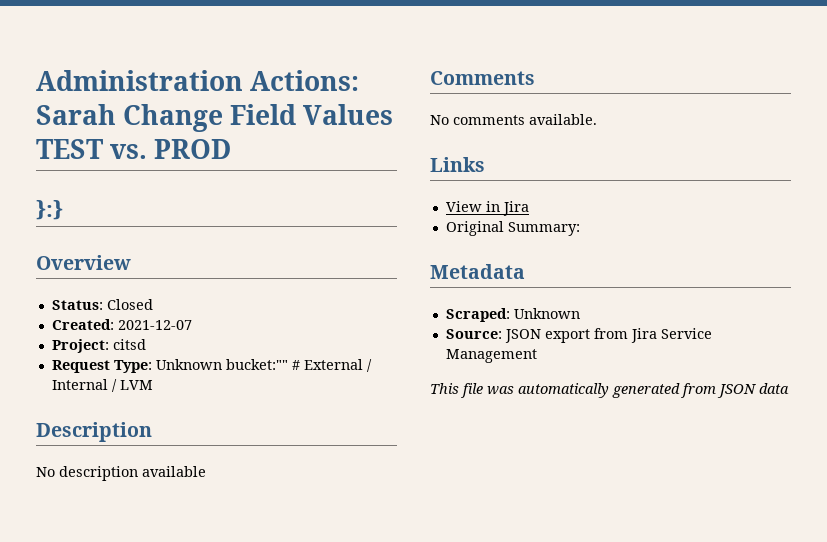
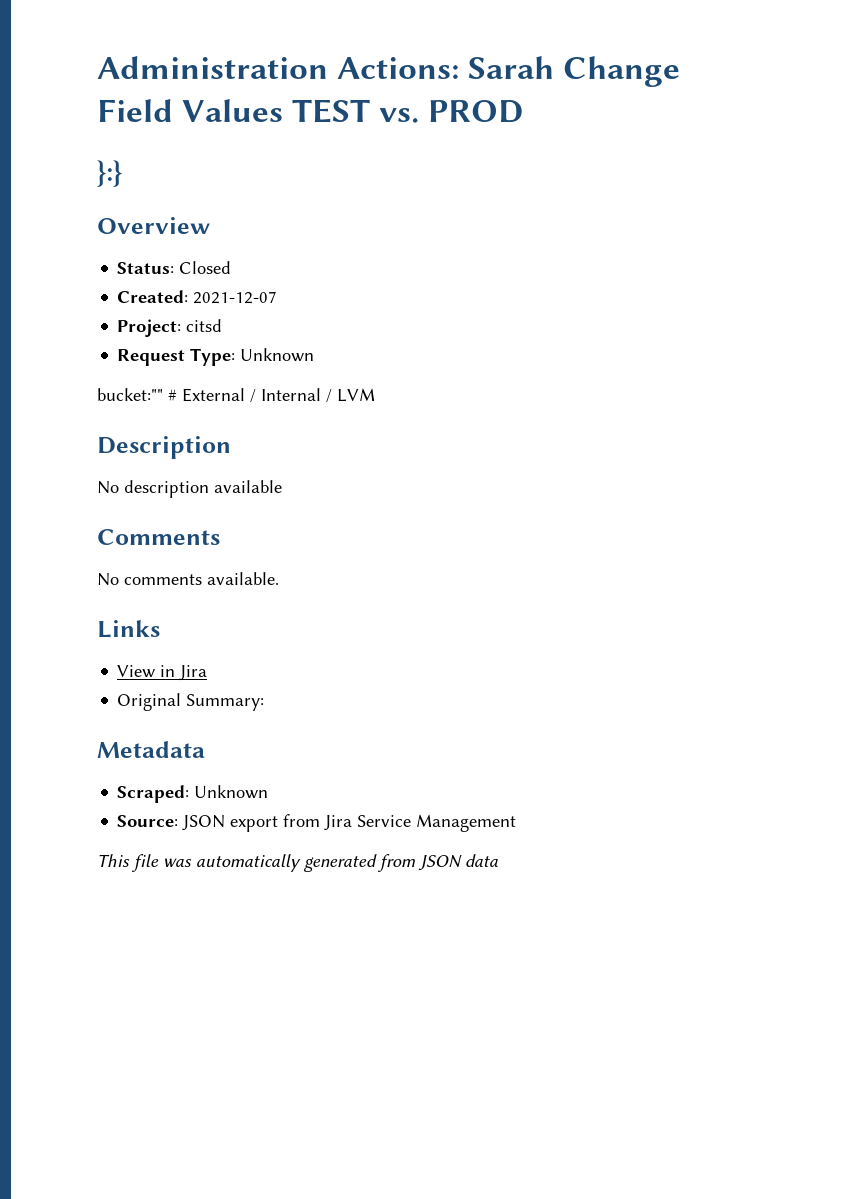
- Request Type: Unknown bucket:"" # External / Internal / LVM
+ Request Type: Unknown
+ bucket:"" # External / Internal / LVM

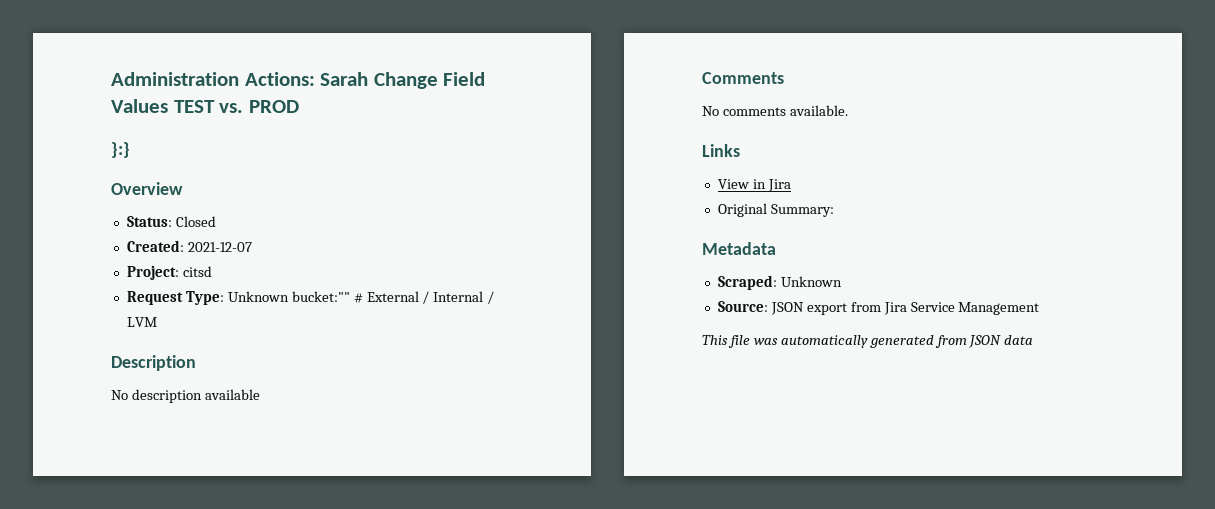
- Request Type: Unknown
- bucket:"" # External / Internal / LVM
+ Request Type: Unknown bucket:"" # External / Internal / LVM

